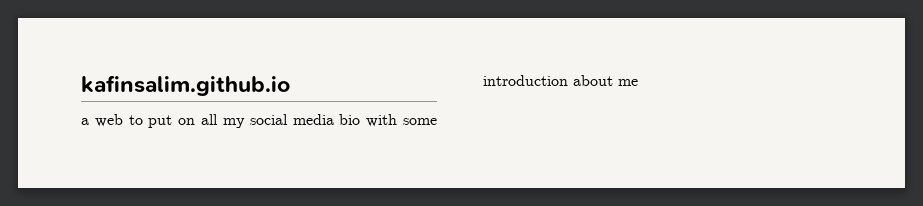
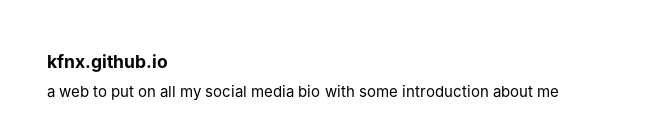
- kafinsalim.github.io
+ kfnx.github.io

